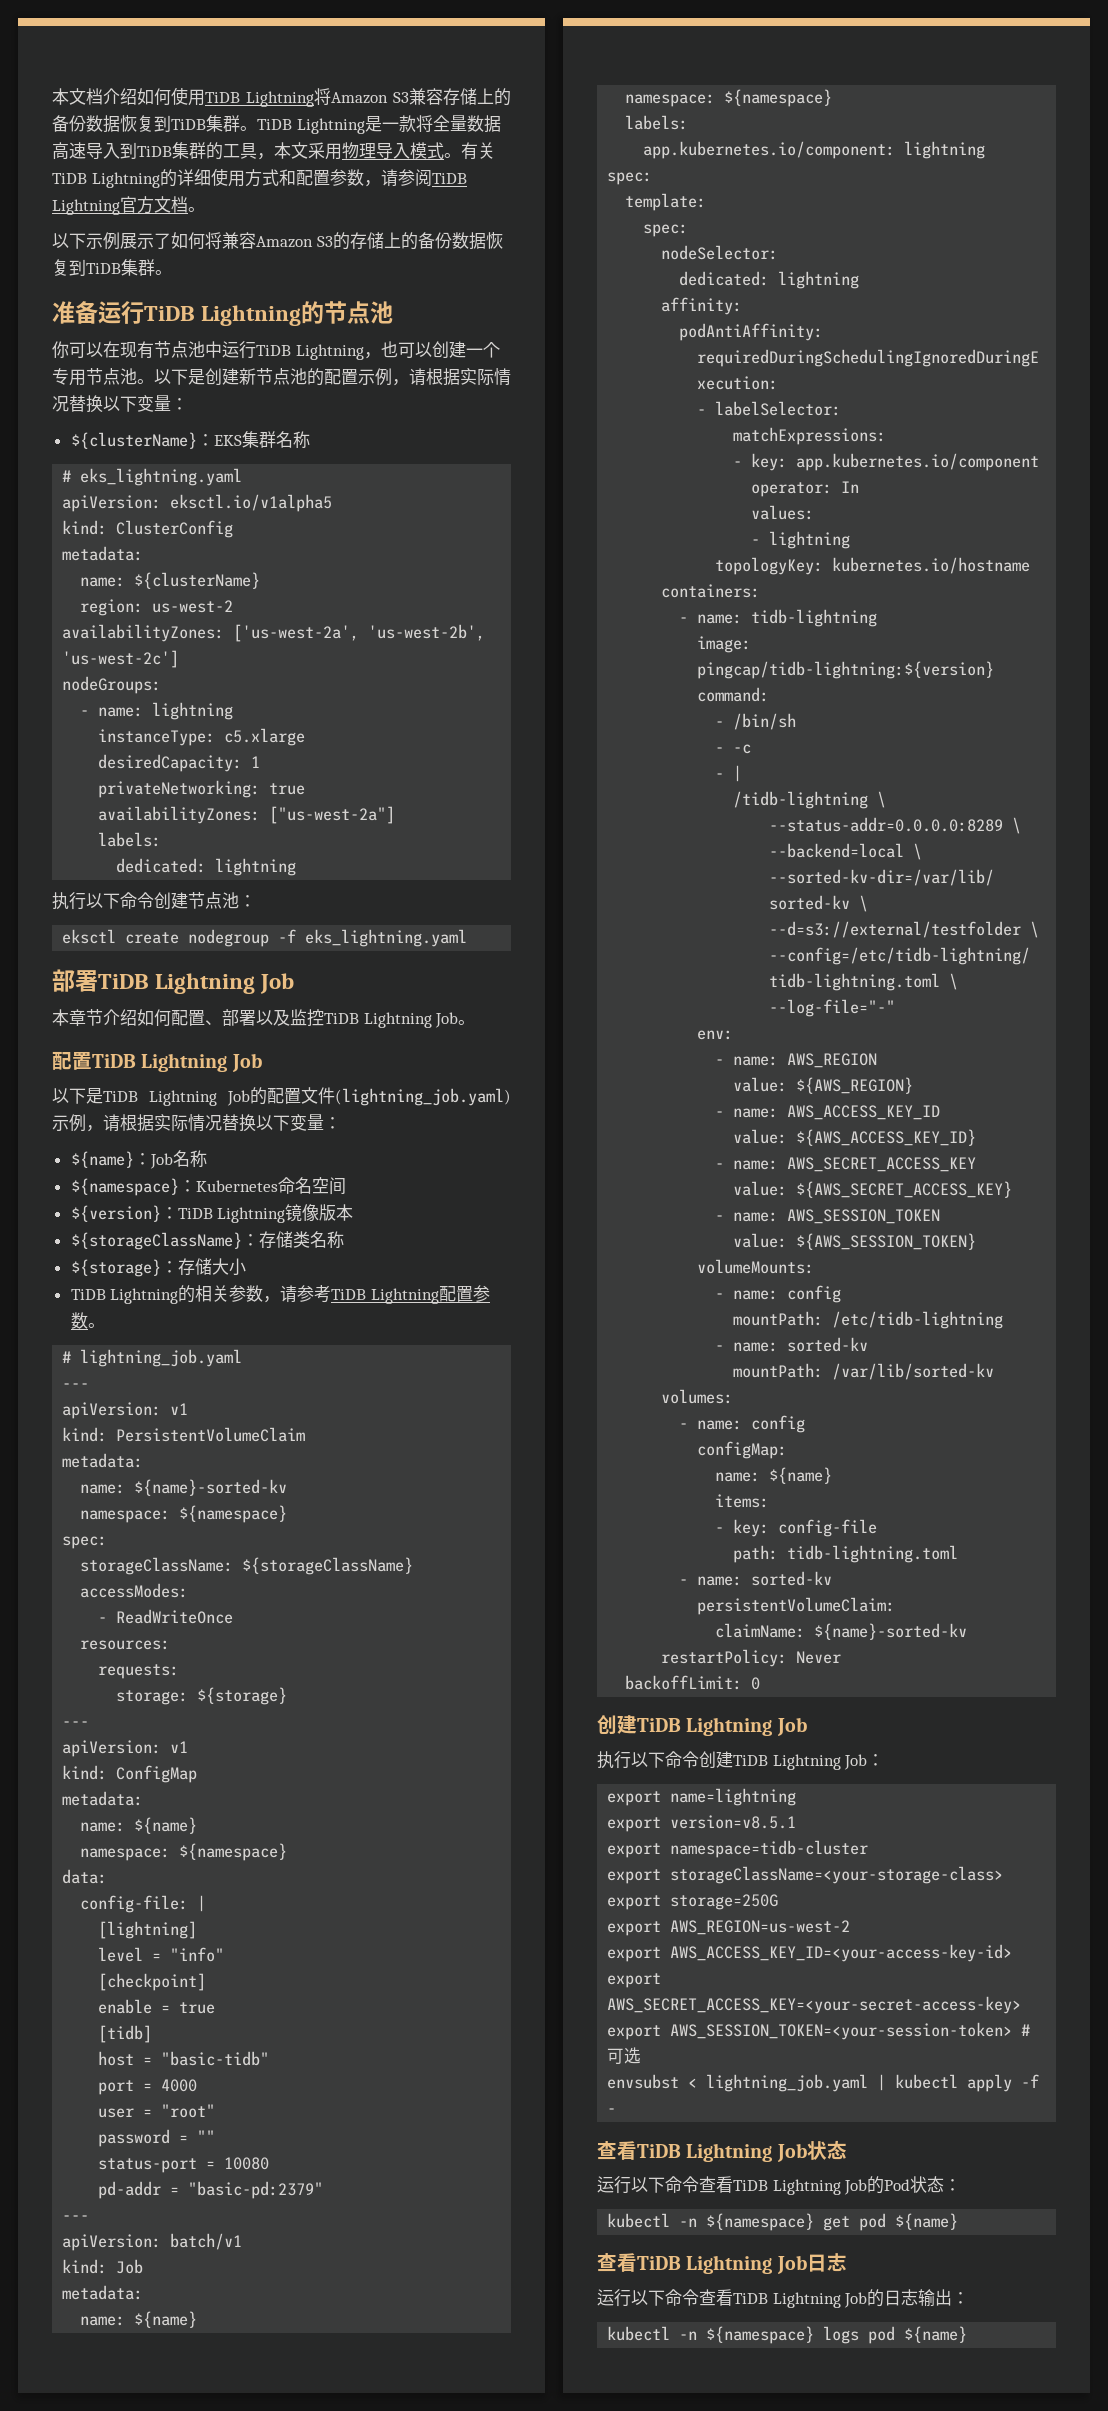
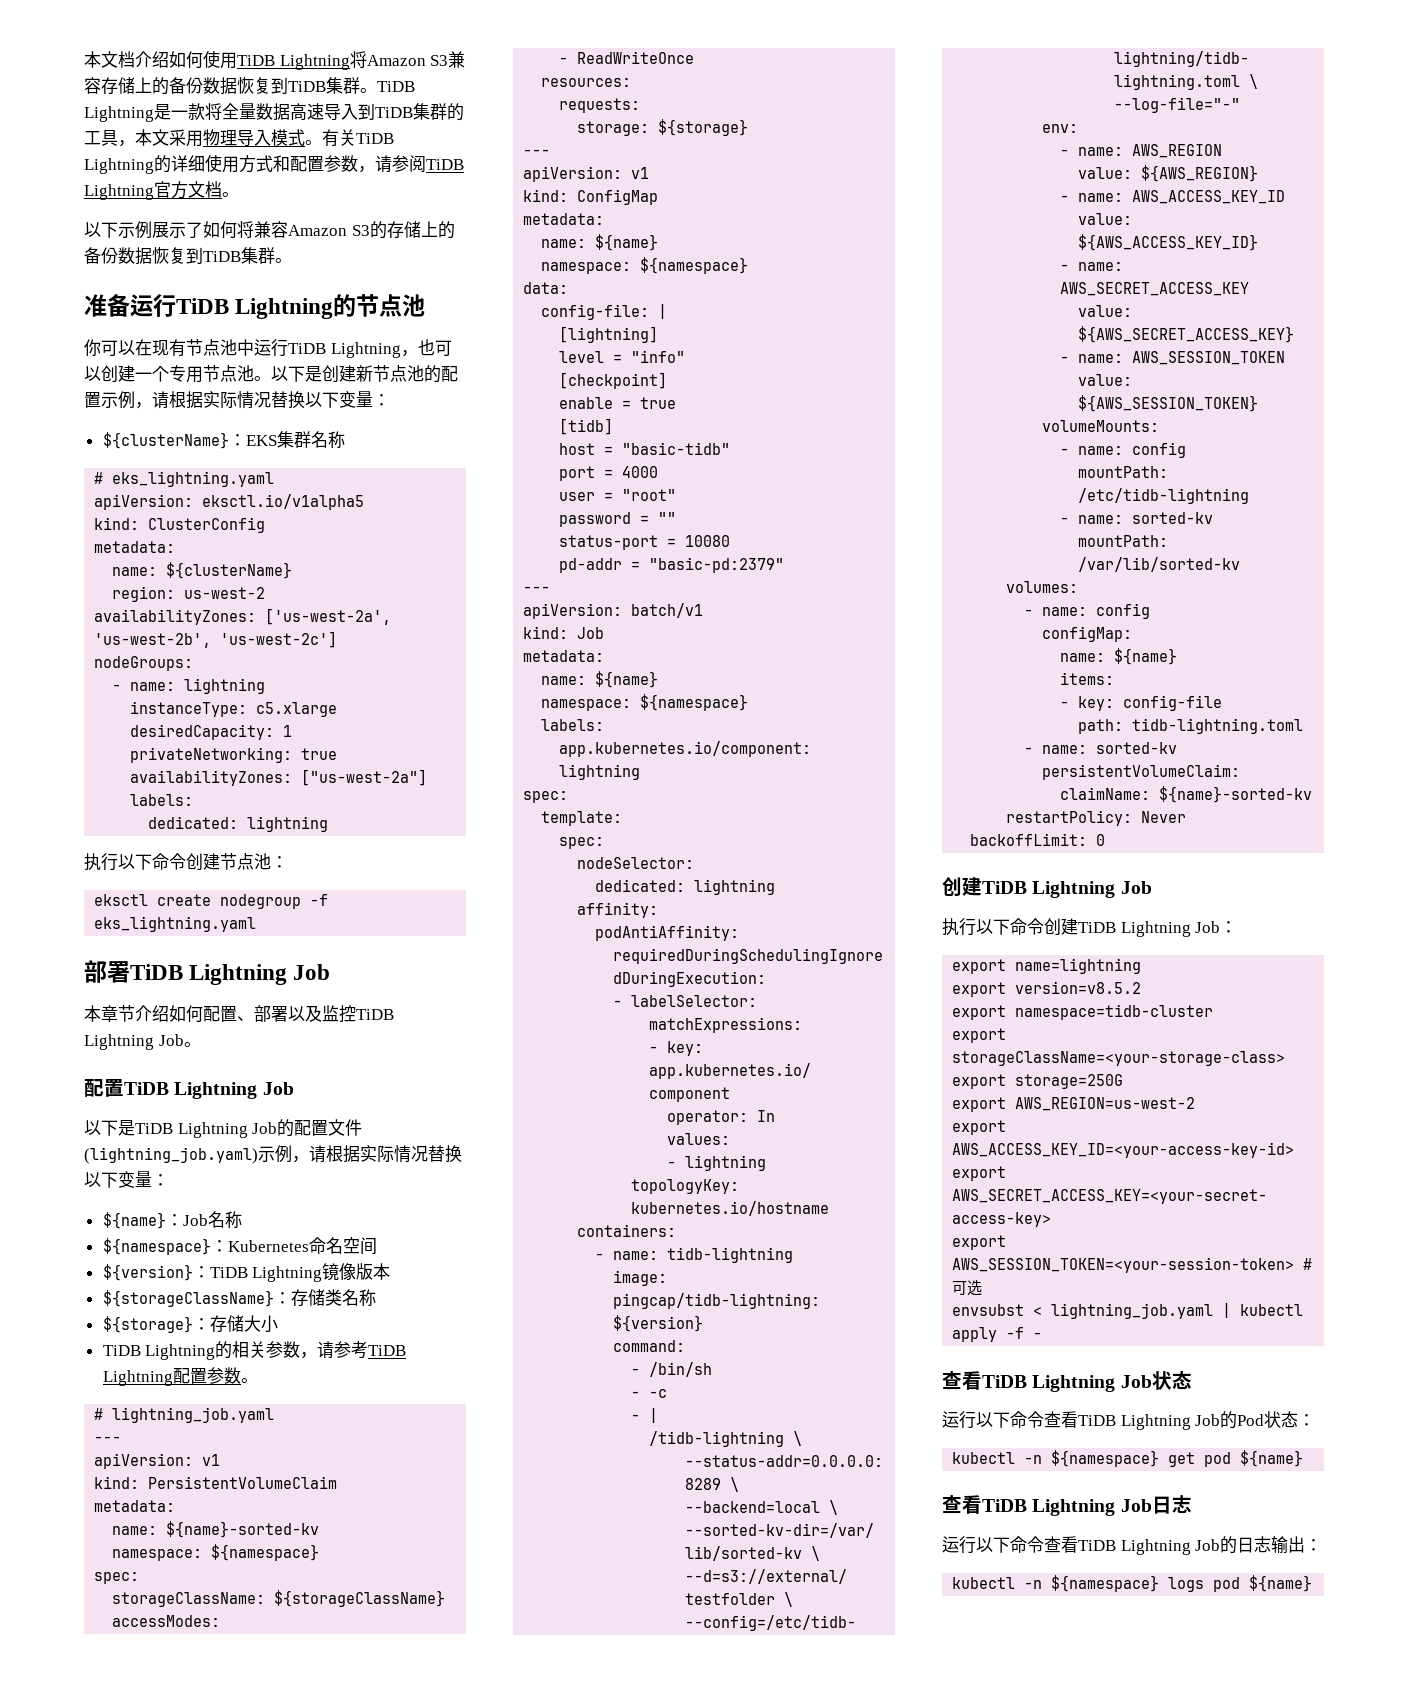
- export version=v8.5.1
+ export version=v8.5.2

